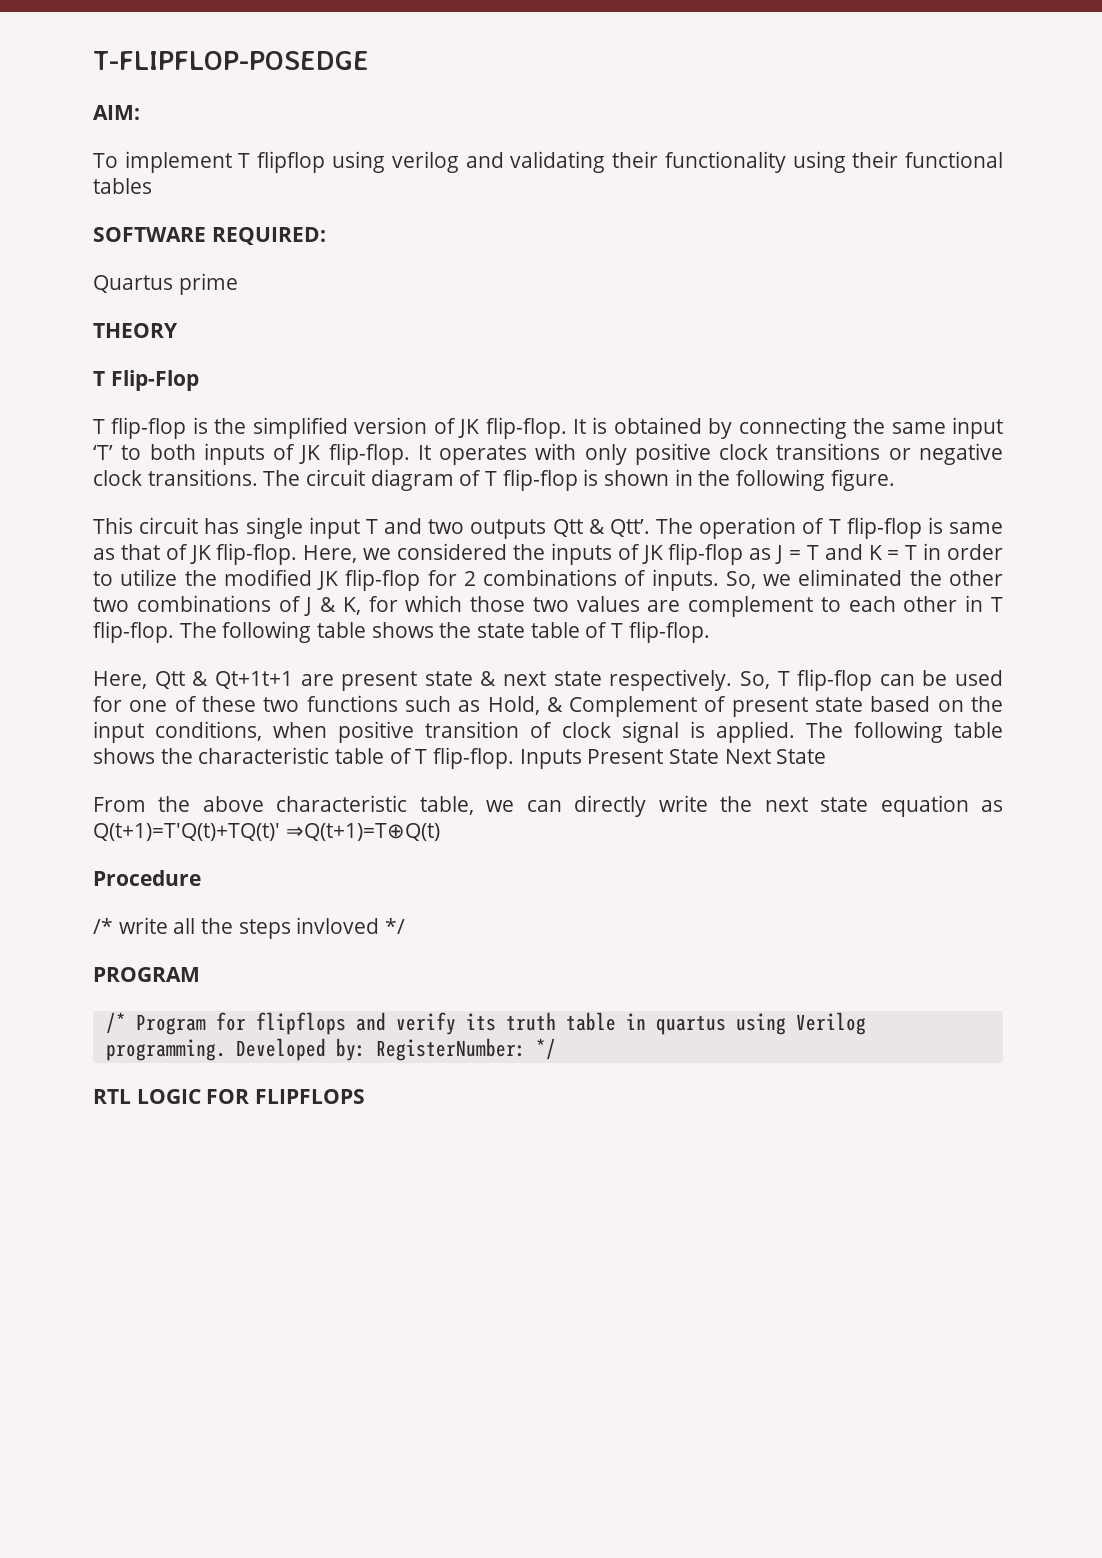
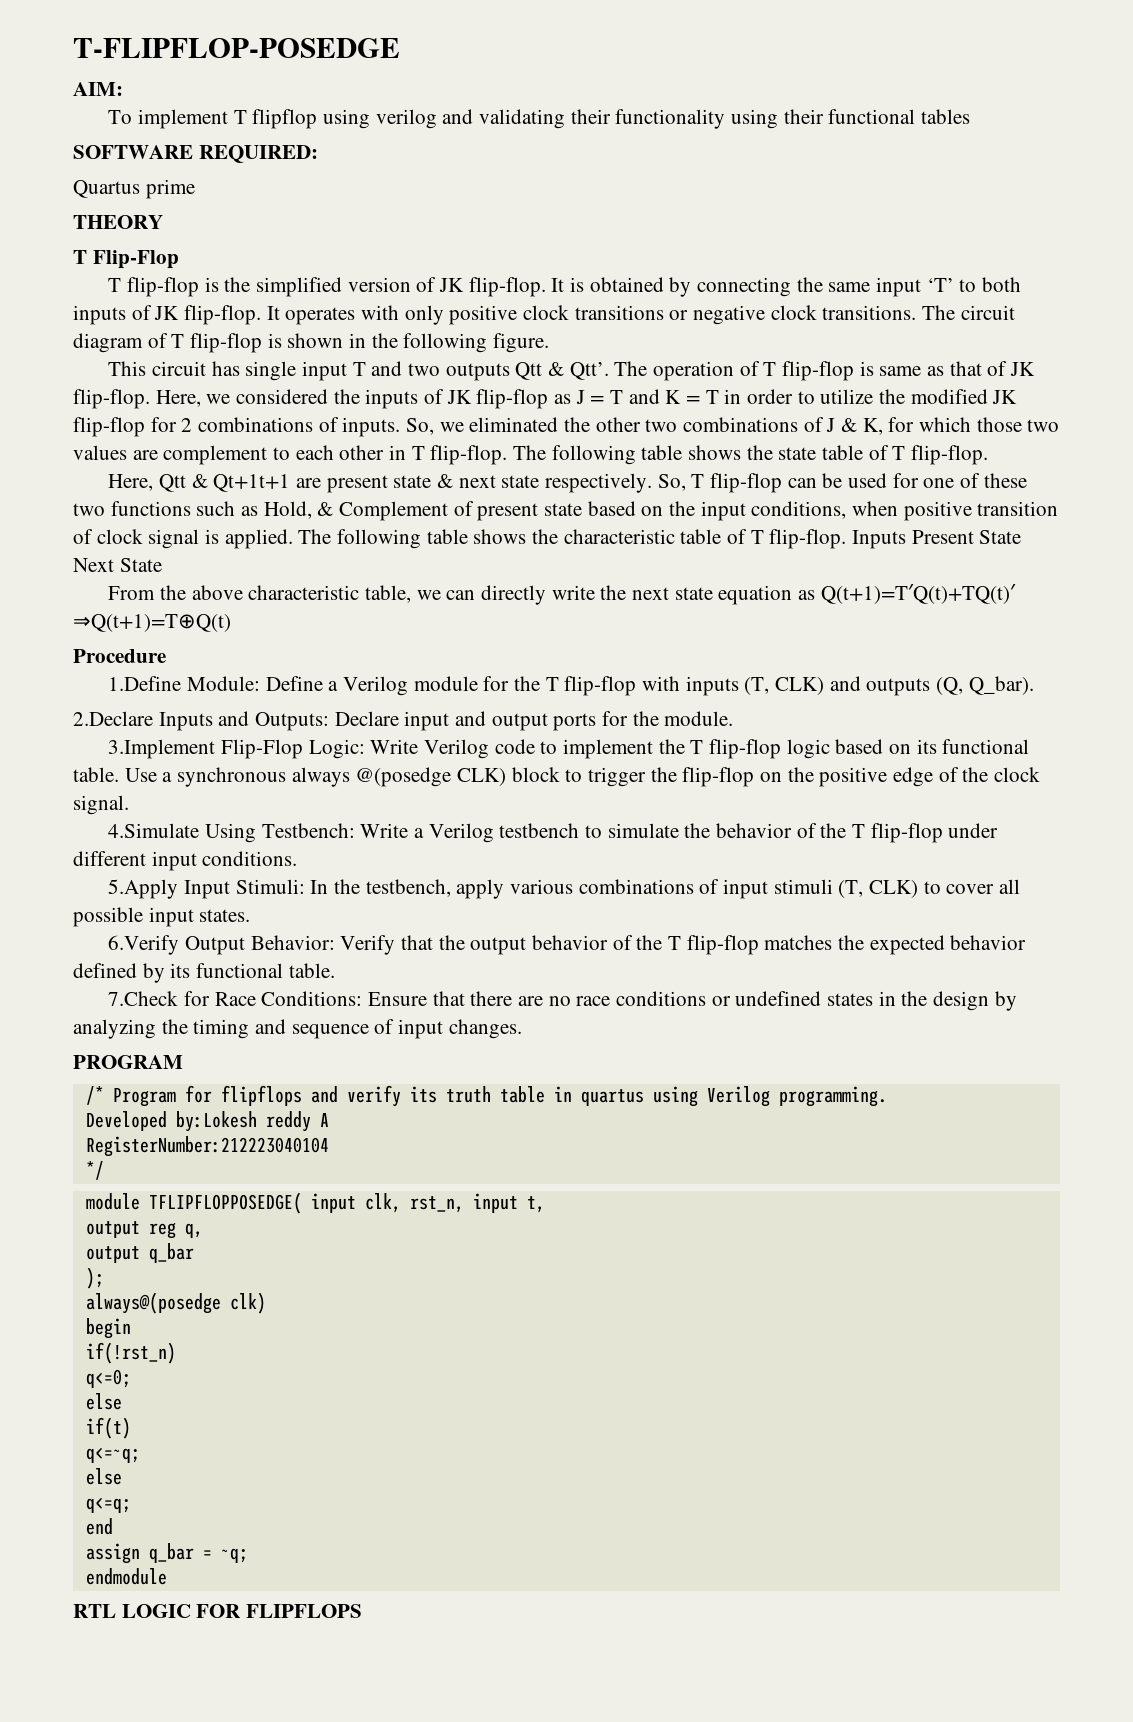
- /* write all the steps invloved */
+ 1.Define Module: Define a Verilog module for the T flip-flop with inputs (T, CLK) and outputs (Q, Q_bar).
+ 2.Declare Inputs and Outputs: Declare input and output ports for the module.
+ 3.Implement Flip-Flop Logic: Write Verilog code to implement the T flip-flop logic based on its functional table. Use a synchronous always @(posedge CLK) block to trigger the flip-flop on the positive edge of the clock signal.
+ 4.Simulate Using Testbench: Write a Verilog testbench to simulate the behavior of the T flip-flop under different input conditions.
+ 5.Apply Input Stimuli: In the testbench, apply various combinations of input stimuli (T, CLK) to cover all possible input states.
+ 6.Verify Output Behavior: Verify that the output behavior of the T flip-flop matches the expected behavior defined by its functional table.
+ 7.Check for Race Conditions: Ensure that there are no race conditions or undefined states in the design by analyzing the timing and sequence of input changes.
- /* Program for flipflops and verify its truth table in quartus using Verilog programming. Developed by: RegisterNumber: */
+ /* Program for flipflops and verify its truth table in quartus using Verilog programming.
+ Developed by:Lokesh reddy A
+ RegisterNumber:212223040104
+ */
+ module TFLIPFLOPPOSEDGE( input clk, rst_n, input t,
+ output reg q,
+ output q_bar
+ );
+ always@(posedge clk)
+ begin
+ if(!rst_n)
+ q<=0;
+ else
+ if(t)
+ q<=~q;
+ else
+ q<=q;
+ end
+ assign q_bar = ~q;
+ endmodule

